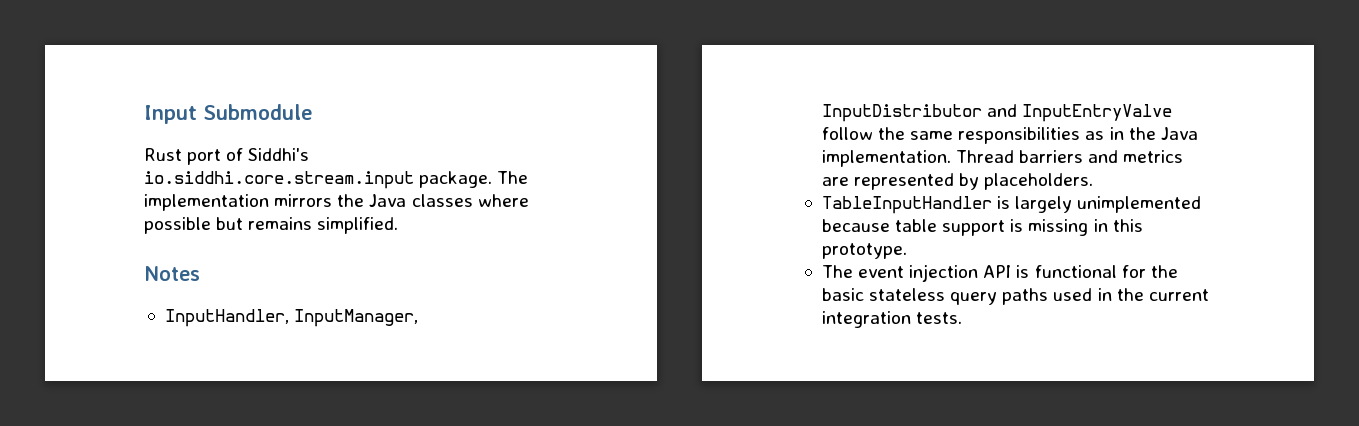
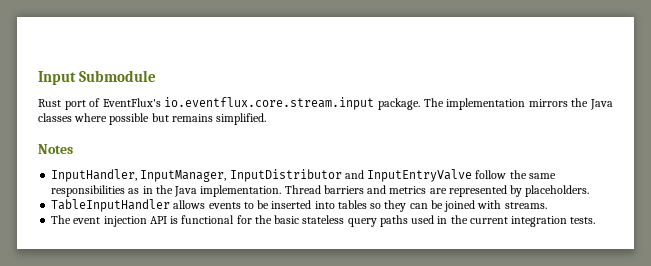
- Rust port of Siddhi's io.siddhi.core.stream.input package.
+ Rust port of EventFlux's io.eventflux.core.stream.input package.
- TableInputHandler is largely unimplemented because table support is missing in this prototype.
+ TableInputHandler allows events to be inserted into tables so they can be joined with streams.

